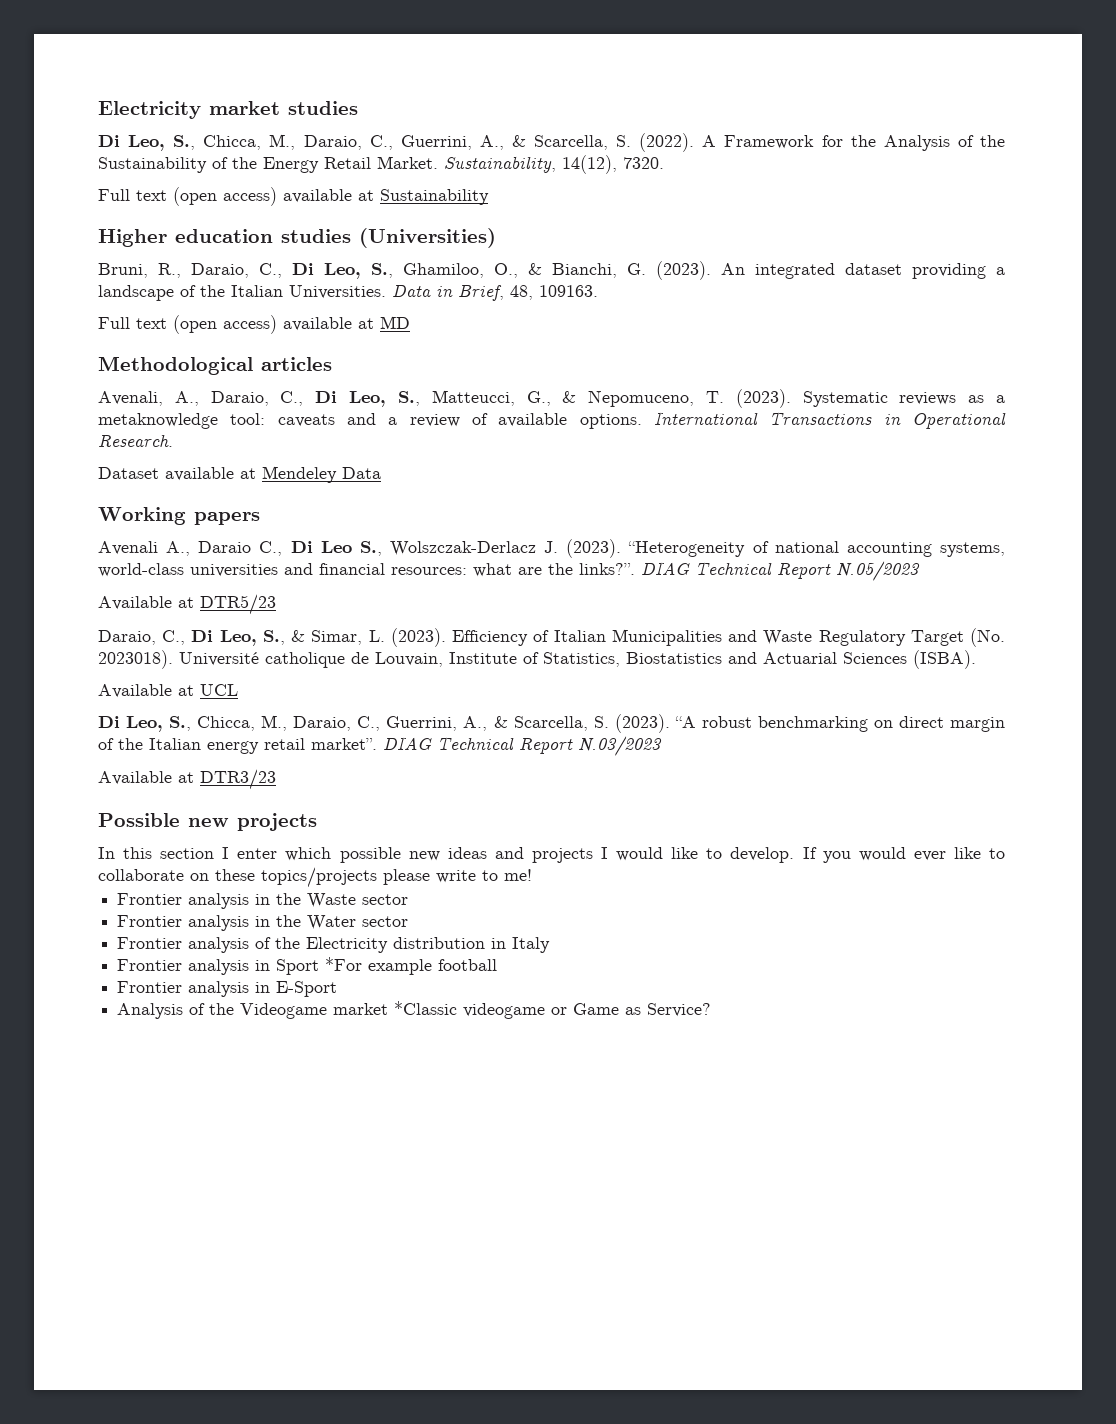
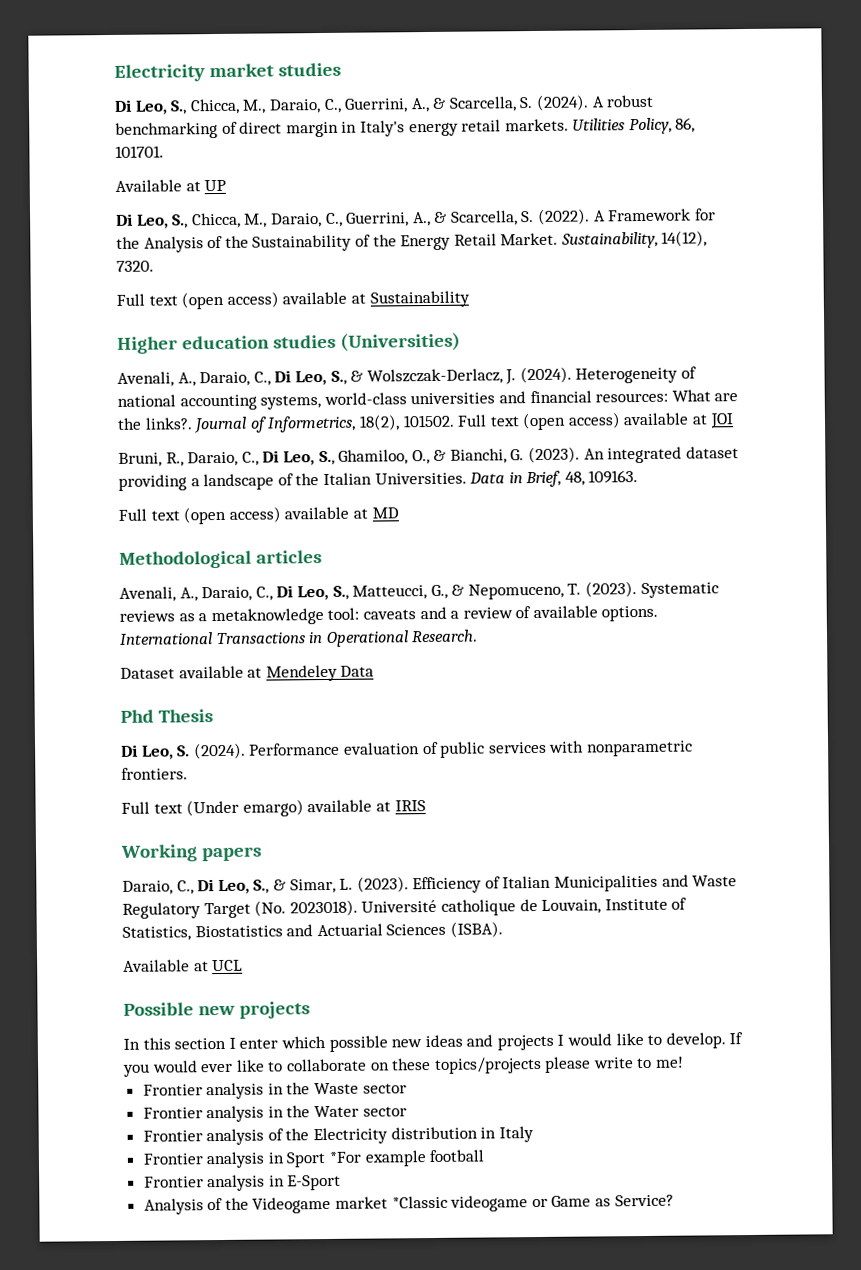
+ Di Leo, S., Chicca, M., Daraio, C., Guerrini, A., & Scarcella, S. (2024). A robust benchmarking of direct margin in Italy's energy retail markets. Utilities Policy, 86, 101701.
+ Available at UP
+ Avenali, A., Daraio, C., Di Leo, S., & Wolszczak-Derlacz, J. (2024). Heterogeneity of national accounting systems, world-class universities and financial resources: What are the links?. Journal of Informetrics, 18(2), 101502. Full text (open access) available at JOI
+ Phd Thesis
+ Di Leo, S. (2024). Performance evaluation of public services with nonparametric frontiers.
+ Full text (Under emargo) available at IRIS
  Working papers
- Avenali A., Daraio C., Di Leo S., Wolszczak-Derlacz J. (2023). “Heterogeneity of national accounting systems, world-class universities and financial resources: what are the links?”. DIAG Technical Report N.05/2023
- Available at DTR5/23
- Di Leo, S., Chicca, M., Daraio, C., Guerrini, A., & Scarcella, S. (2023). “A robust benchmarking on direct margin of the Italian energy retail market”. DIAG Technical Report N.03/2023
- Available at DTR3/23

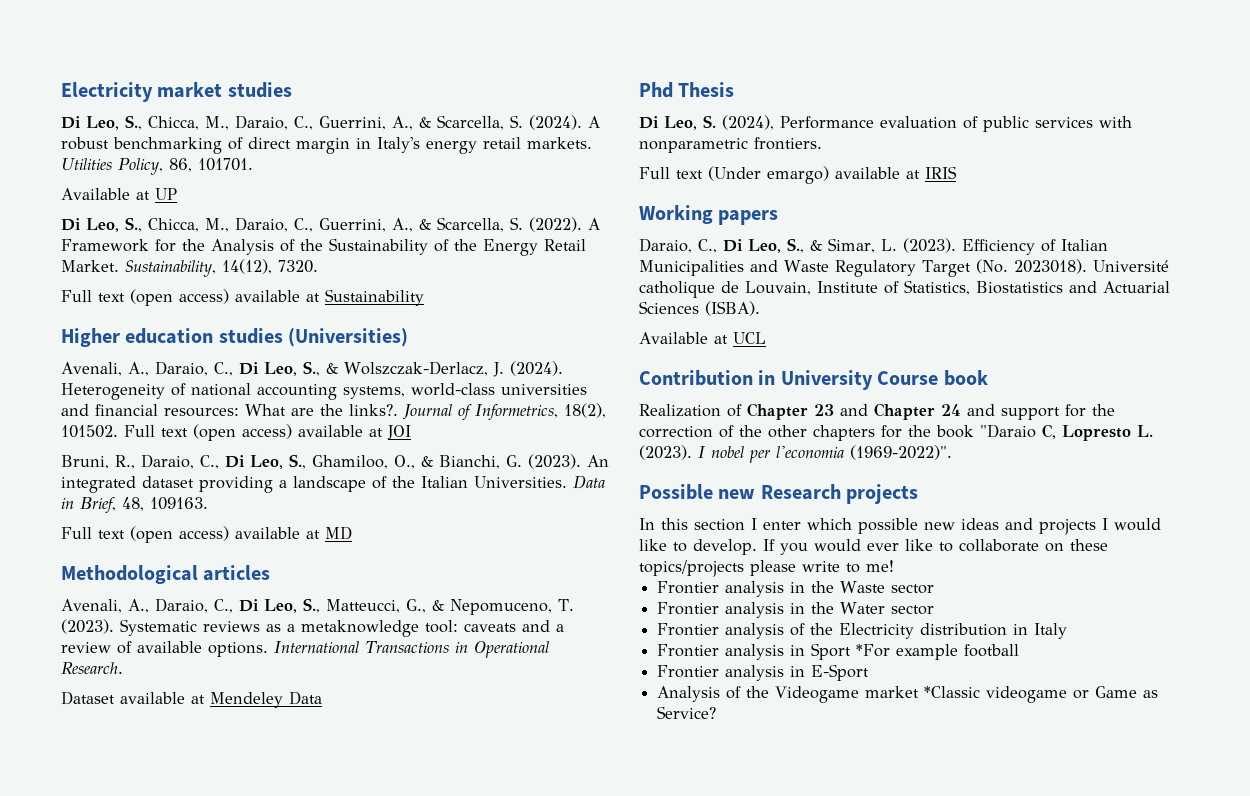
- Di Leo, S. (2024). Performance evaluation of public services with nonparametric frontiers.
+ Di Leo, S. (2024), Performance evaluation of public services with nonparametric frontiers.
+ Contribution in University Course book
+ Realization of Chapter 23 and Chapter 24 and support for the correction of the other chapters for the book "Daraio C, Lopresto L. (2023). I nobel per l'economia (1969-2022)".
- Possible new projects
+ Possible new Research projects

